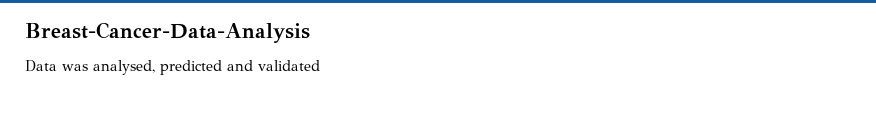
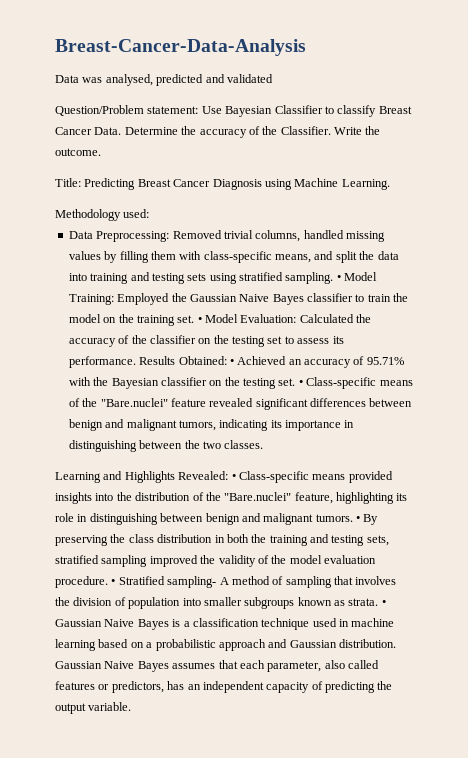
+ Question/Problem statement: Use Bayesian Classifier to classify Breast Cancer Data. Determine the accuracy of the Classifier. Write the outcome.
+ Title: Predicting Breast Cancer Diagnosis using Machine Learning.
+ Methodology used:
+ Data Preprocessing: Removed trivial columns, handled missing values by filling them with class-specific means, and split the data into training and testing sets using stratified sampling. • Model Training: Employed the Gaussian Naive Bayes classifier to train the model on the training set. • Model Evaluation: Calculated the accuracy of the classifier on the testing set to assess its performance. Results Obtained: • Achieved an accuracy of 95.71% with the Bayesian classifier on the testing set. • Class-specific means of the "Bare.nuclei" feature revealed significant differences between benign and malignant tumors, indicating its importance in distinguishing between the two classes.
+ Learning and Highlights Revealed: • Class-specific means provided insights into the distribution of the "Bare.nuclei" feature, highlighting its role in distinguishing between benign and malignant tumors. • By preserving the class distribution in both the training and testing sets, stratified sampling improved the validity of the model evaluation procedure. • Stratified sampling- A method of sampling that involves the division of population into smaller subgroups known as strata. • Gaussian Naive Bayes is a classification technique used in machine learning based on a probabilistic approach and Gaussian distribution. Gaussian Naive Bayes assumes that each parameter, also called features or predictors, has an independent capacity of predicting the output variable.

